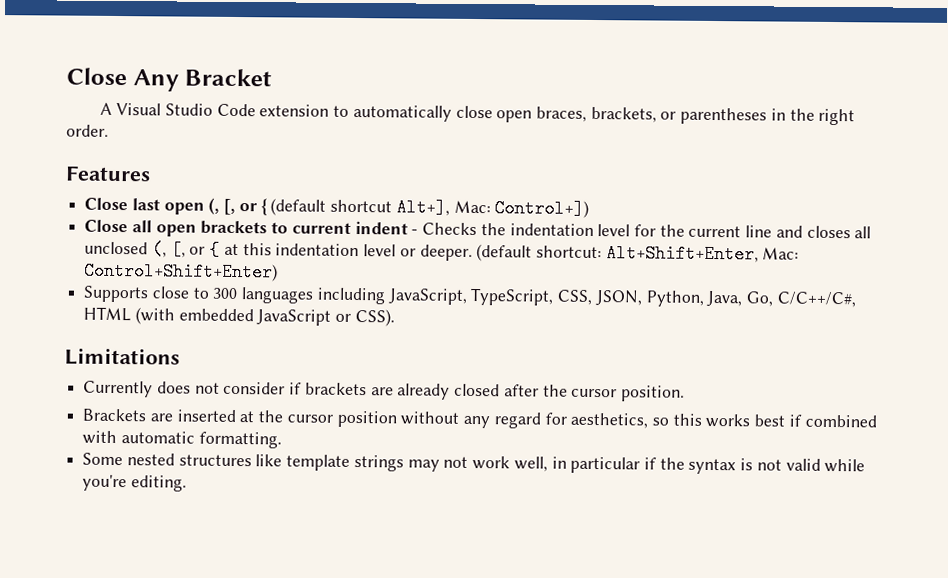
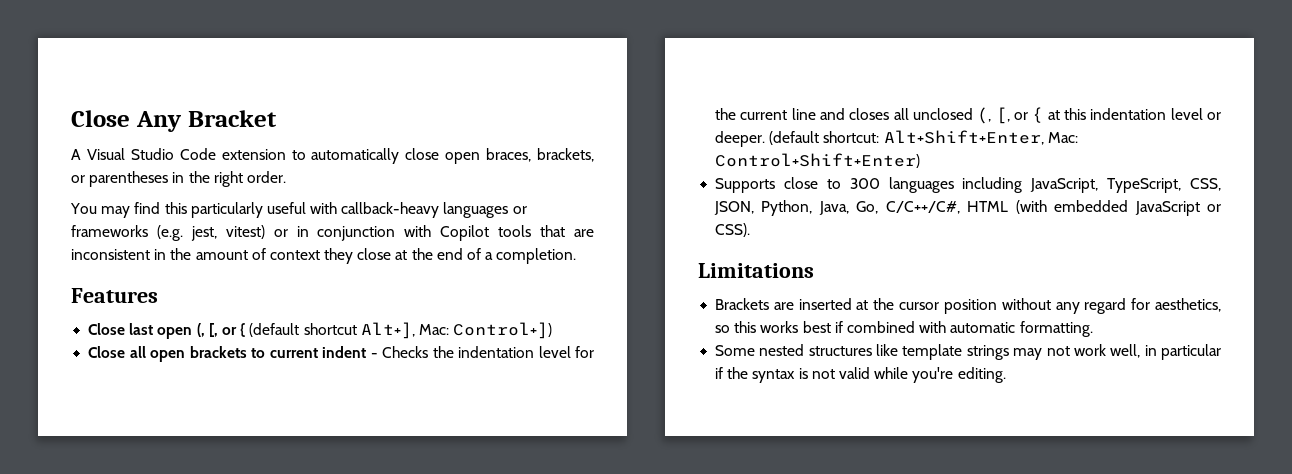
+ You may find this particularly useful with callback-heavy languages or frameworks (e.g. jest, vitest) or in conjunction with Copilot tools that are inconsistent in the amount of context they close at the end of a completion.
- Currently does not consider if brackets are already closed after the cursor position.

